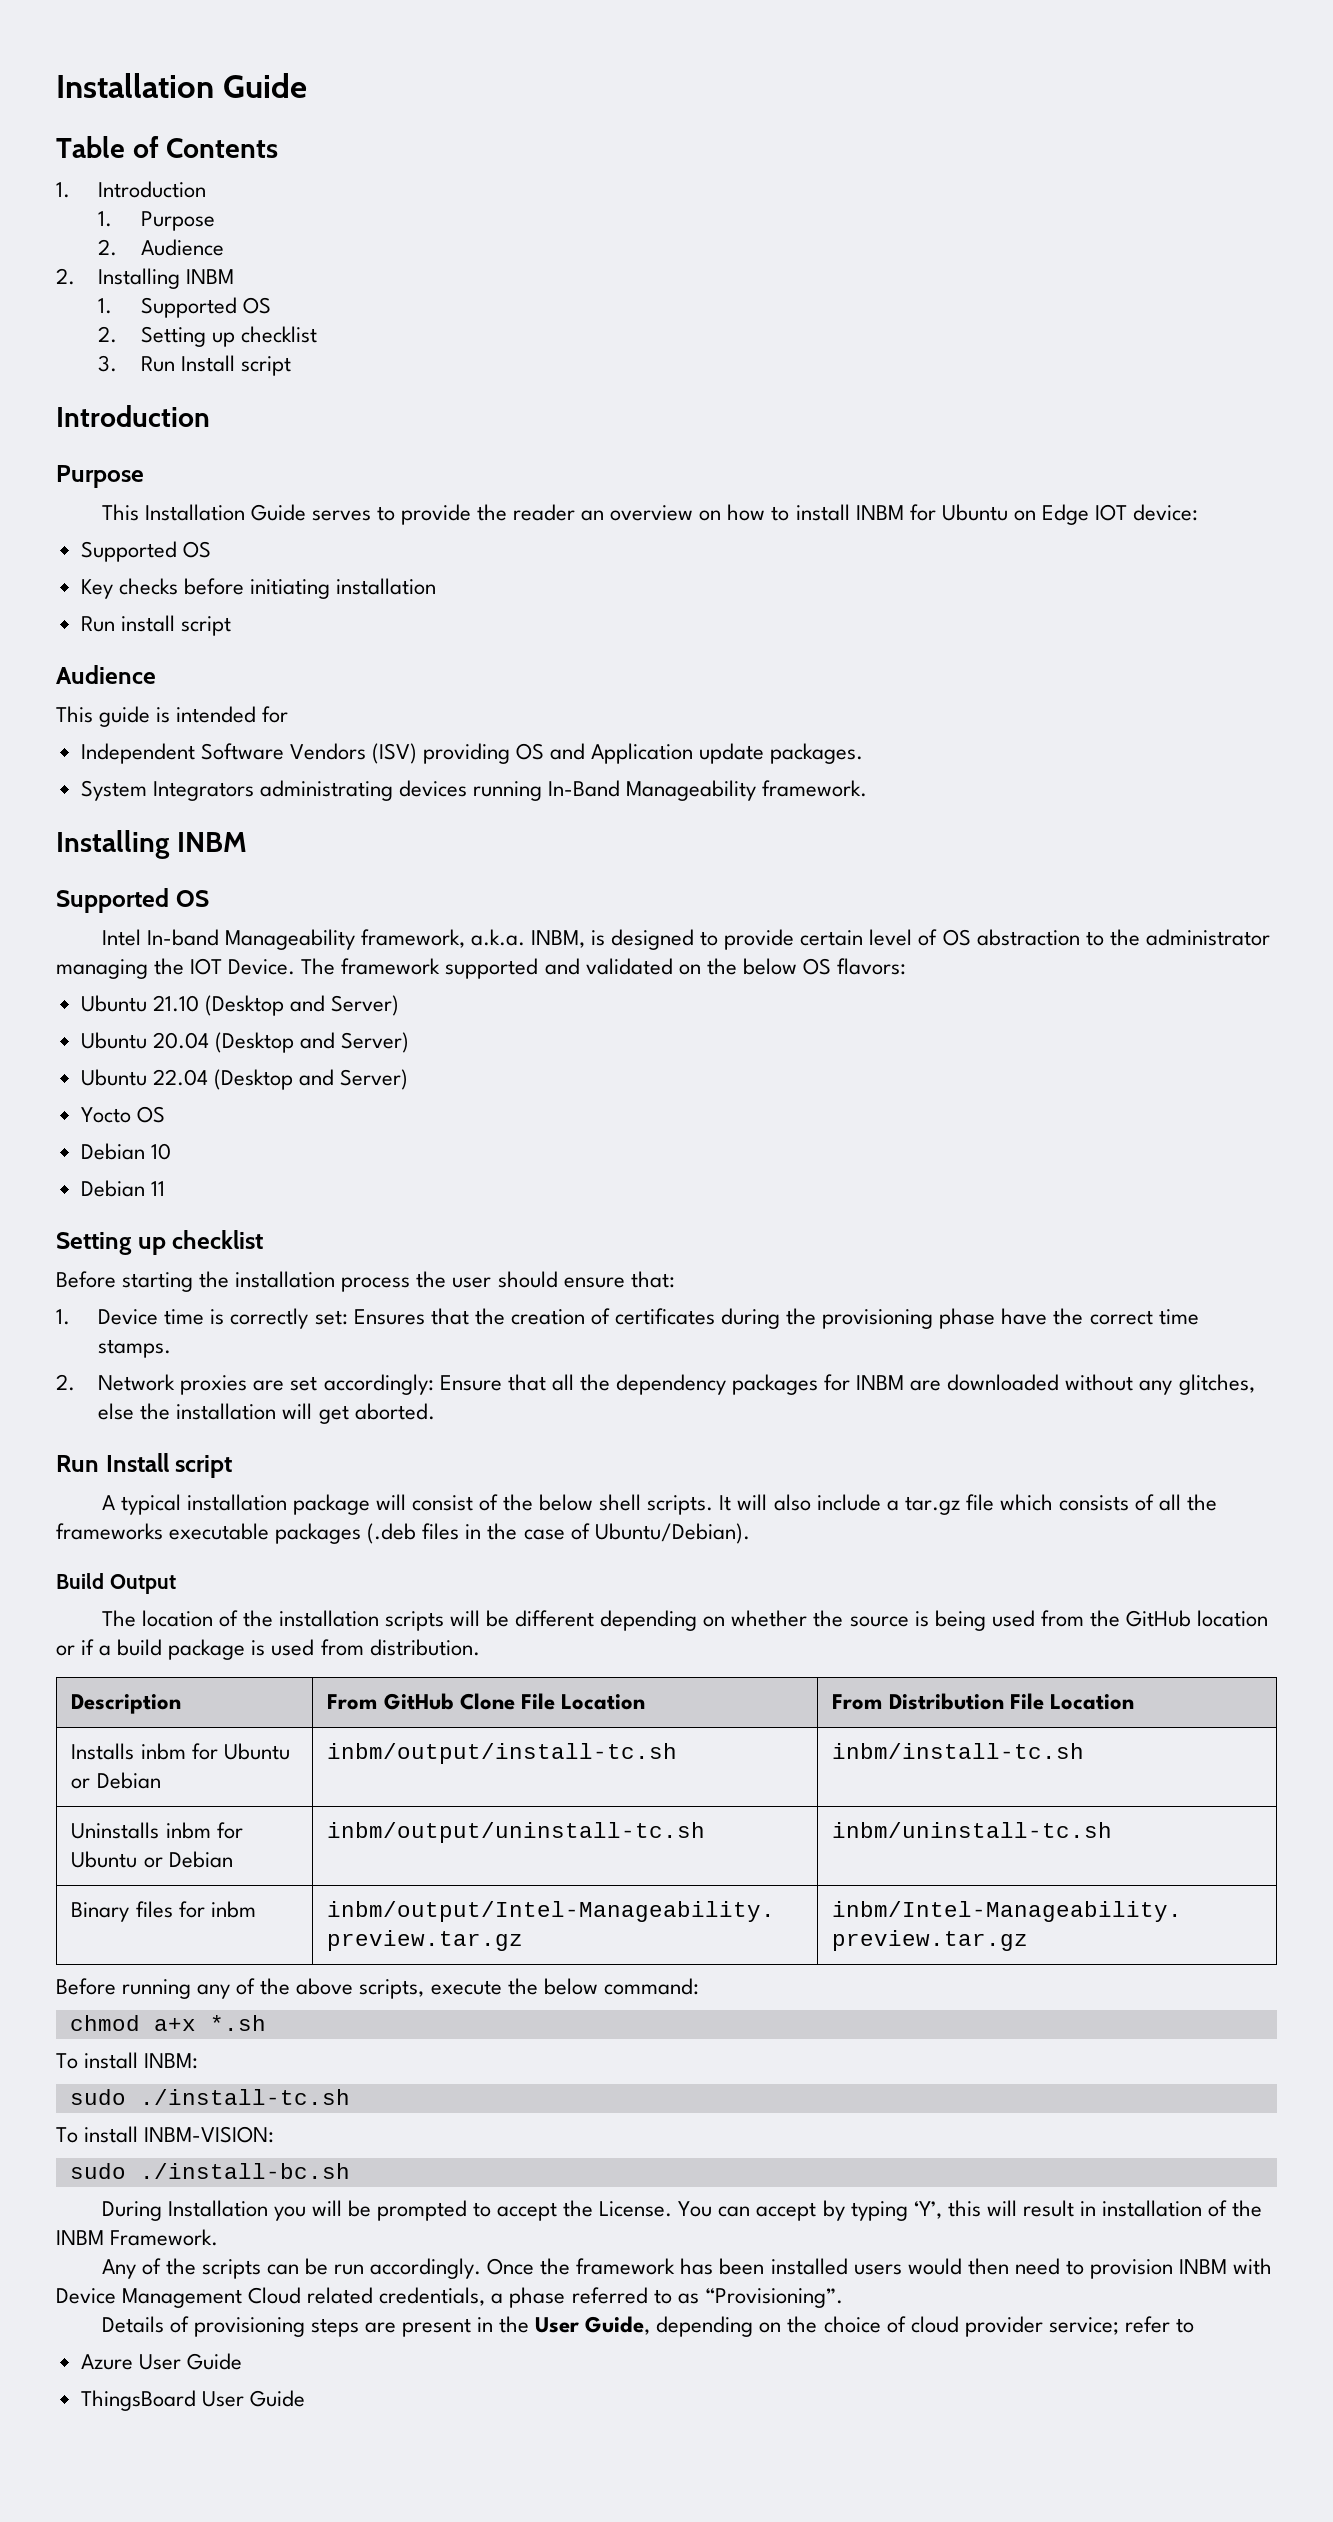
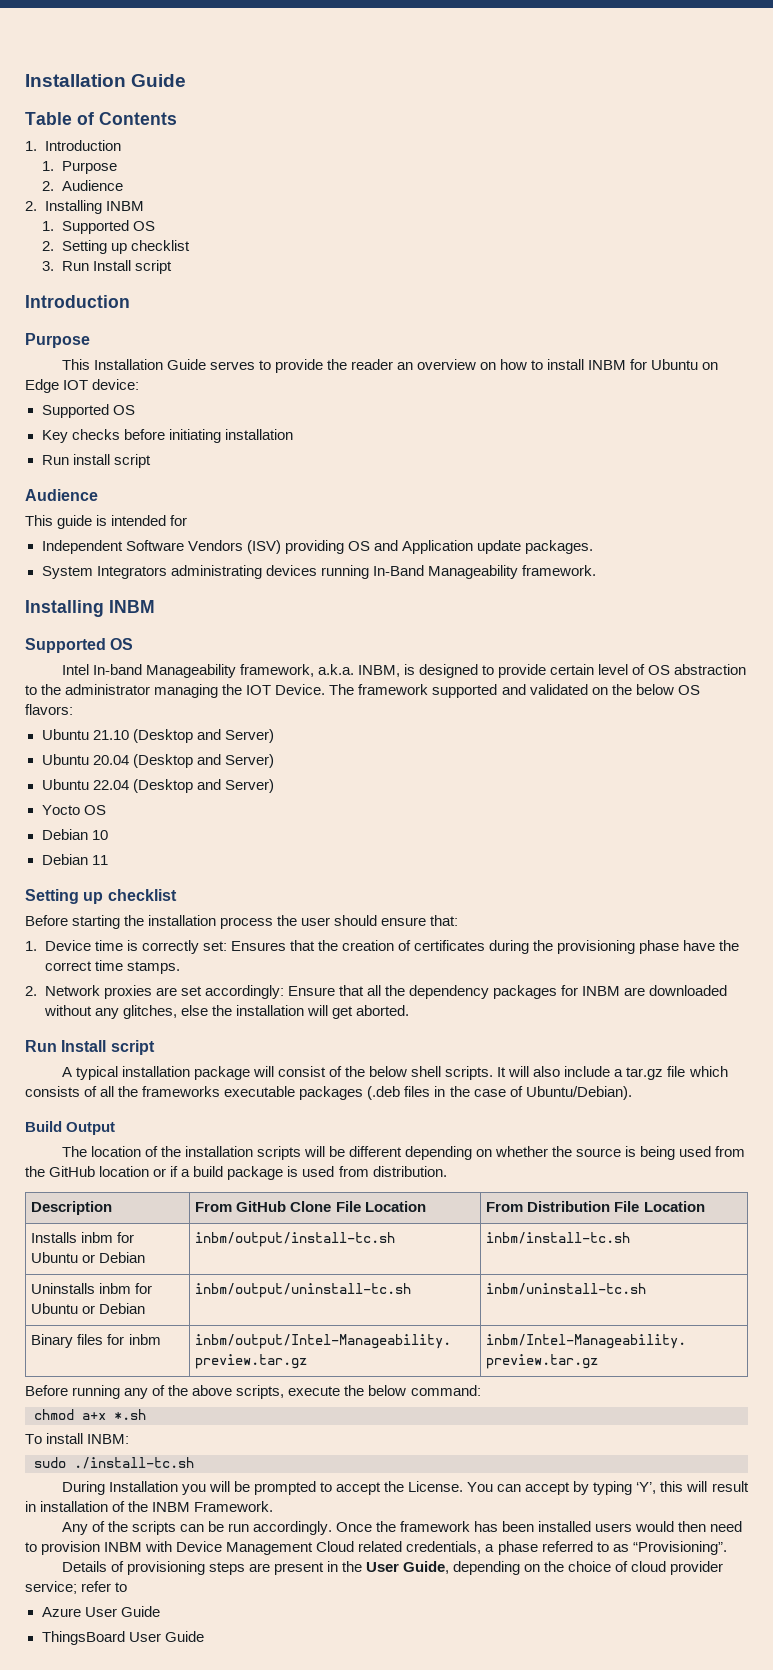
- To install INBM-VISION:
- sudo ./install-bc.sh

